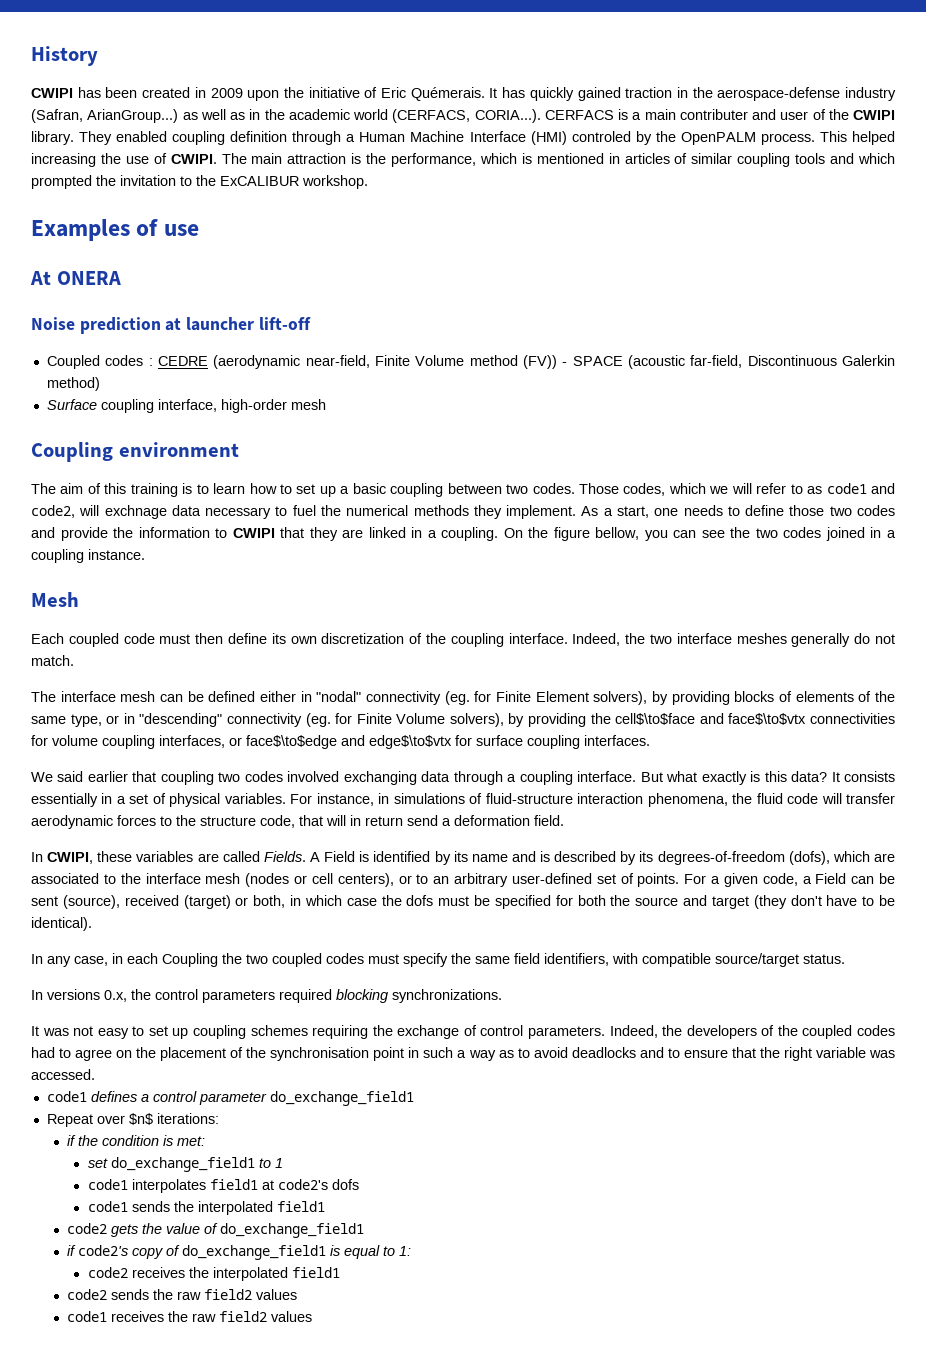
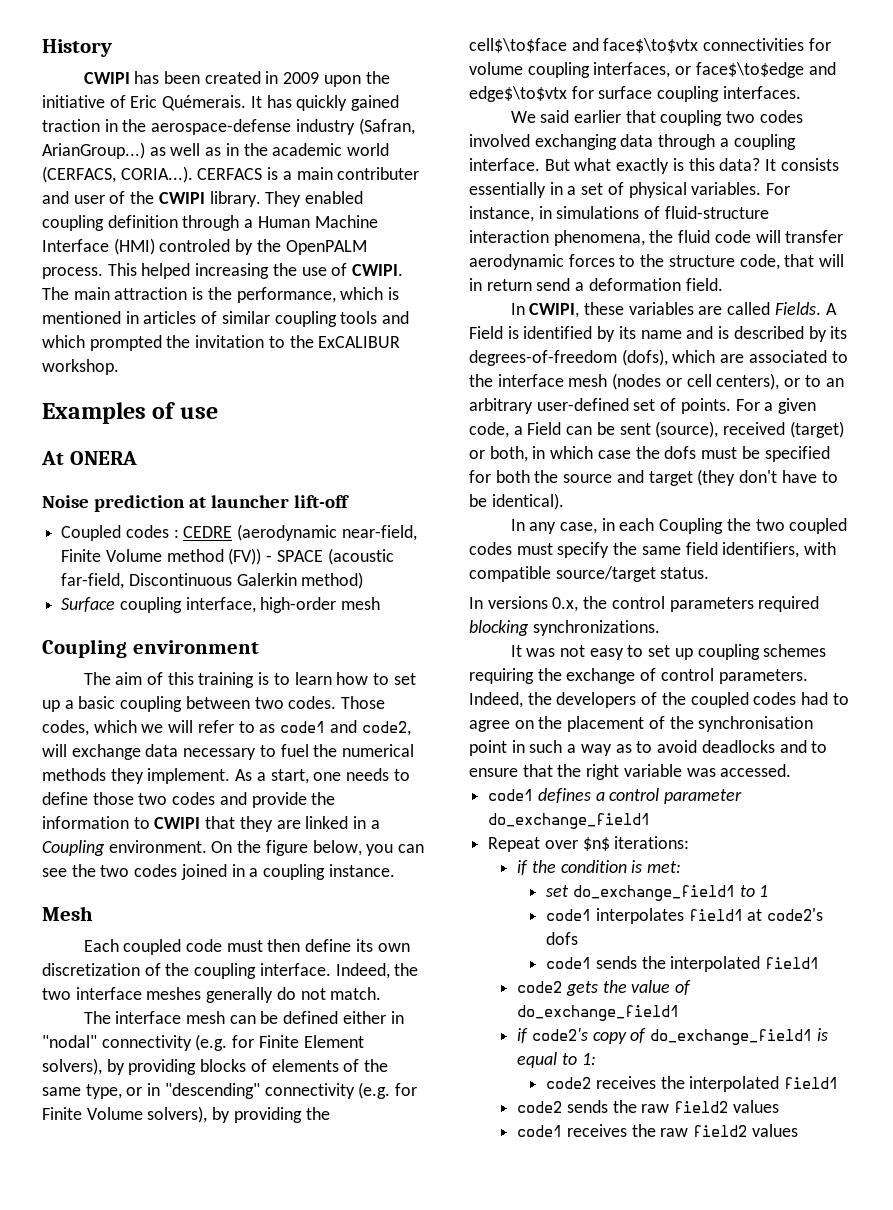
- Those codes, which we will refer to as code1 and code2, will exchnage data necessary to fuel the numerical methods they implement.
+ Those codes, which we will refer to as code1 and code2, will exchange data necessary to fuel the numerical methods they implement.
- As a start, one needs to define those two codes and provide the information to CWIPI that they are linked in a coupling.
+ As a start, one needs to define those two codes and provide the information to CWIPI that they are linked in a Coupling environment.
- On the figure bellow, you can see the two codes joined in a coupling instance.
+ On the figure below, you can see the two codes joined in a coupling instance.
- The interface mesh can be defined either in "nodal" connectivity (eg. for Finite Element solvers), by providing blocks of elements of the same type, or in "descending" connectivity (eg. for Finite Volume solvers), by providing the cell$\to$face and face$\to$vtx connectivities for volume coupling interfaces, or face$\to$edge and edge$\to$vtx for surface coupling interfaces.
+ The interface mesh can be defined either in "nodal" connectivity (e.g. for Finite Element solvers), by providing blocks of elements of the same type, or in "descending" connectivity (e.g. for Finite Volume solvers), by providing the cell$\to$face and face$\to$vtx connectivities for volume coupling interfaces, or face$\to$edge and edge$\to$vtx for surface coupling interfaces.

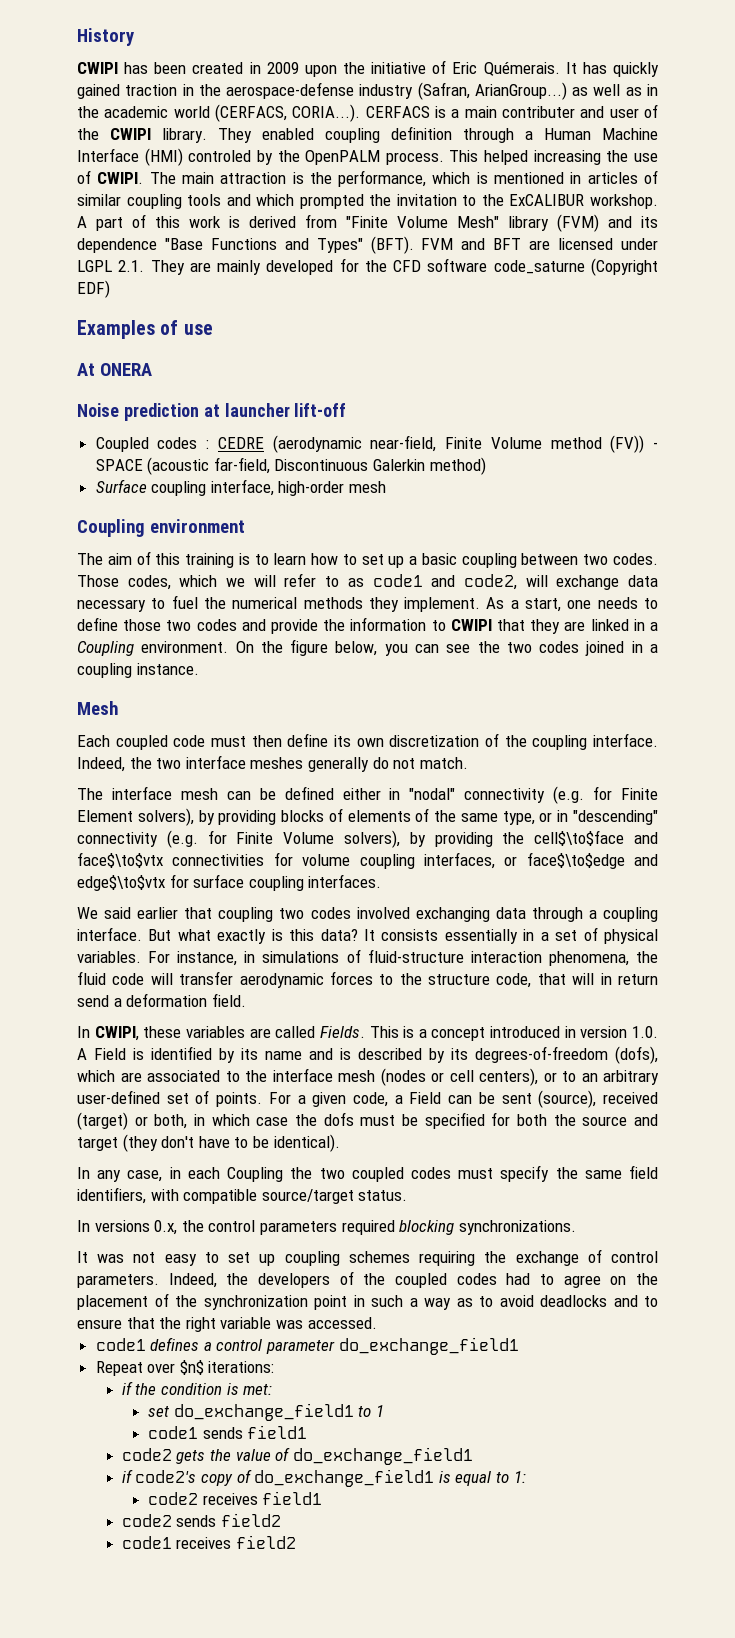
+ A part of this work is derived from "Finite Volume Mesh" library (FVM) and its dependence "Base Functions and Types" (BFT). FVM and BFT are licensed under LGPL 2.1. They are mainly developed for the CFD software code_saturne (Copyright EDF)
- A Field is identified by its name and is described by its degrees-of-freedom (dofs), which are associated to the interface mesh (nodes or cell centers), or to an arbitrary user-defined set of points.
+ This is a concept introduced in version 1.0. A Field is identified by its name and is described by its degrees-of-freedom (dofs), which are associated to the interface mesh (nodes or cell centers), or to an arbitrary user-defined set of points.
- Indeed, the developers of the coupled codes had to agree on the placement of the synchronisation point in such a way as to avoid deadlocks and to ensure that the right variable was accessed.
+ Indeed, the developers of the coupled codes had to agree on the placement of the synchronization point in such a way as to avoid deadlocks and to ensure that the right variable was accessed.
- code1 interpolates field1 at code2's dofs
- code1 sends the interpolated field1
+ code1 sends field1
- code2 receives the interpolated field1
+ code2 receives field1
- code2 sends the raw field2 values
+ code2 sends field2
- code1 receives the raw field2 values
+ code1 receives field2

